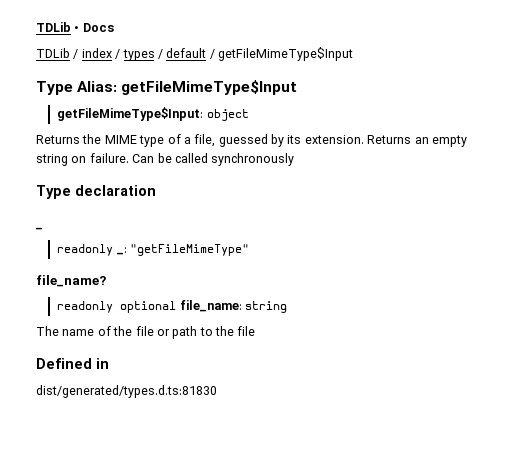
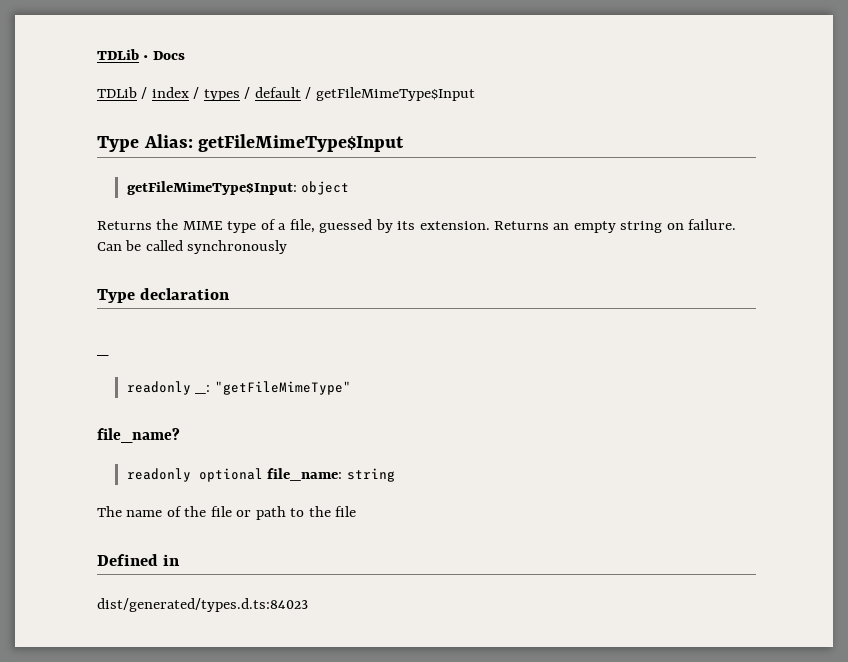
- dist/generated/types.d.ts:81830
+ dist/generated/types.d.ts:84023

